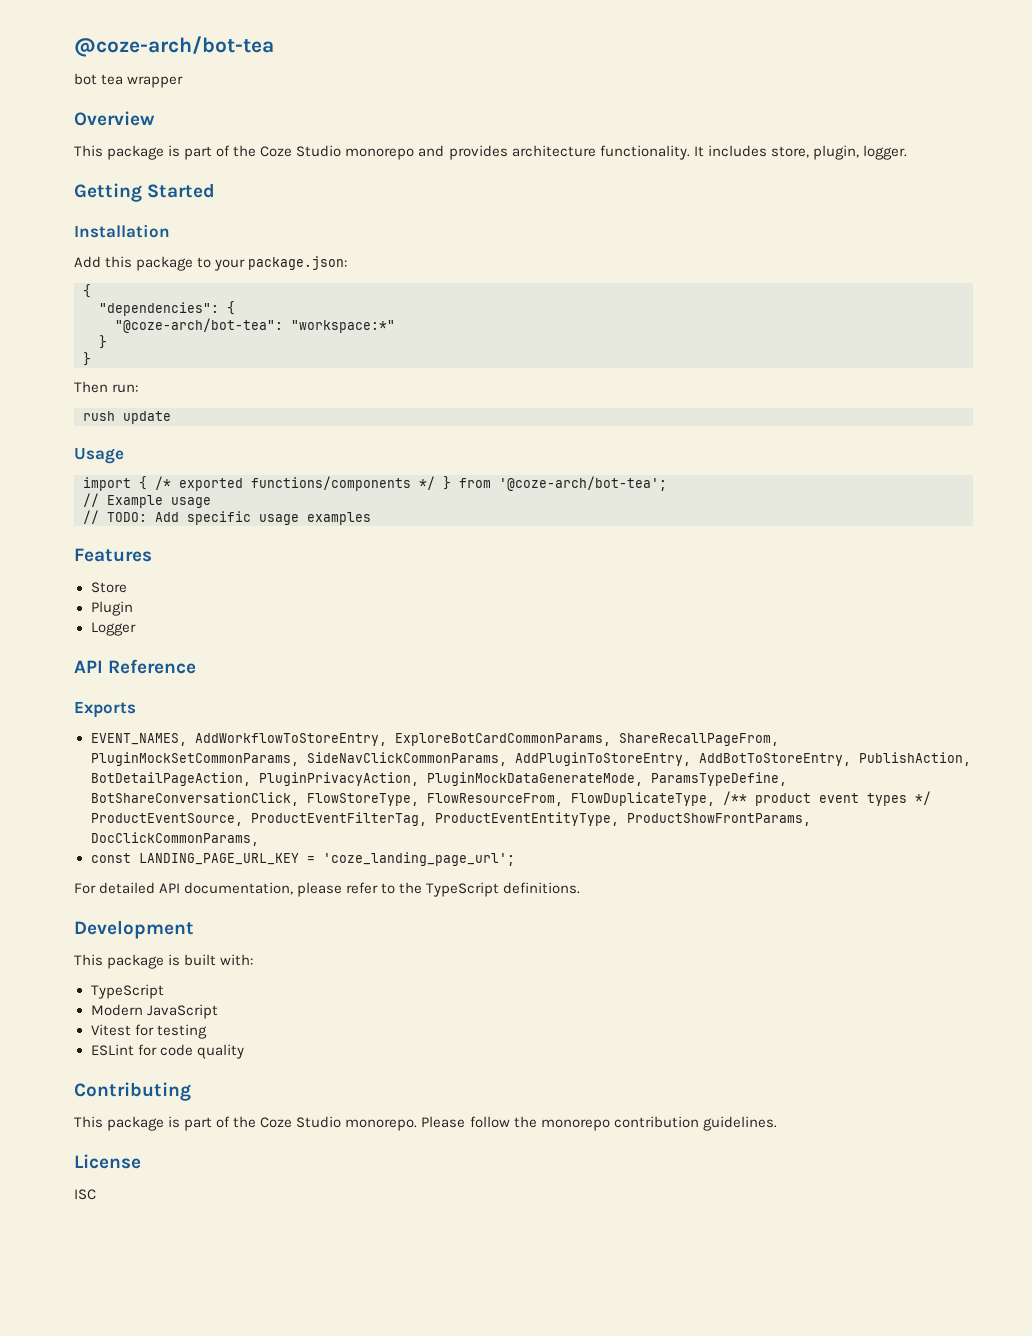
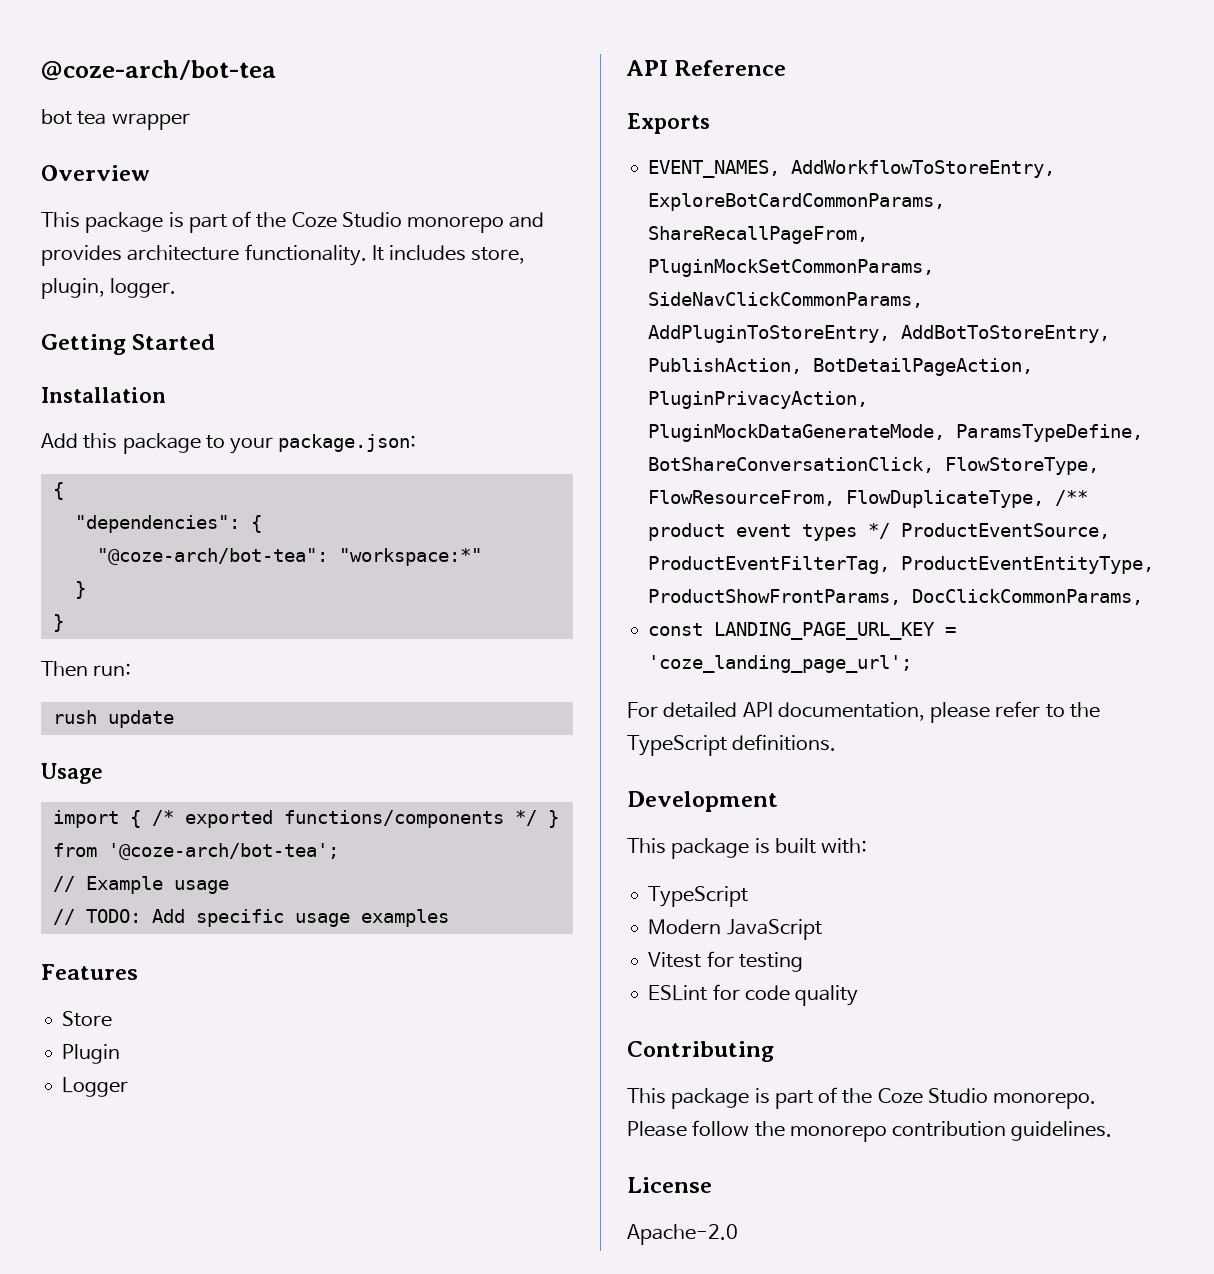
- ISC
+ Apache-2.0

